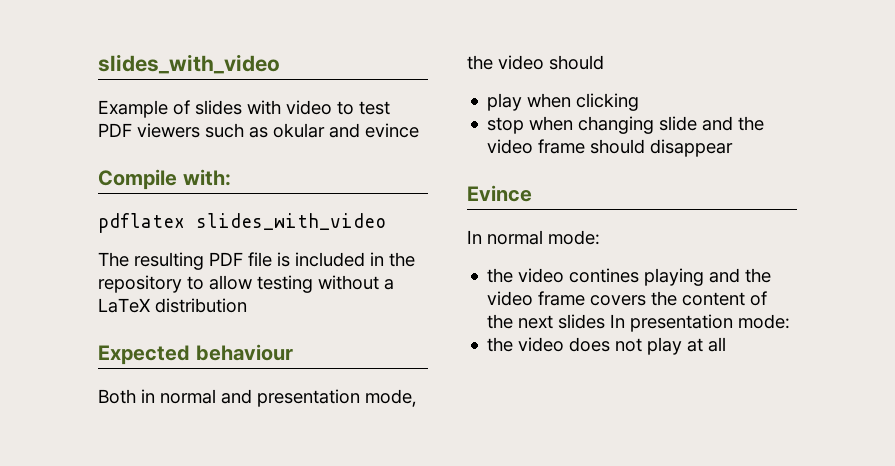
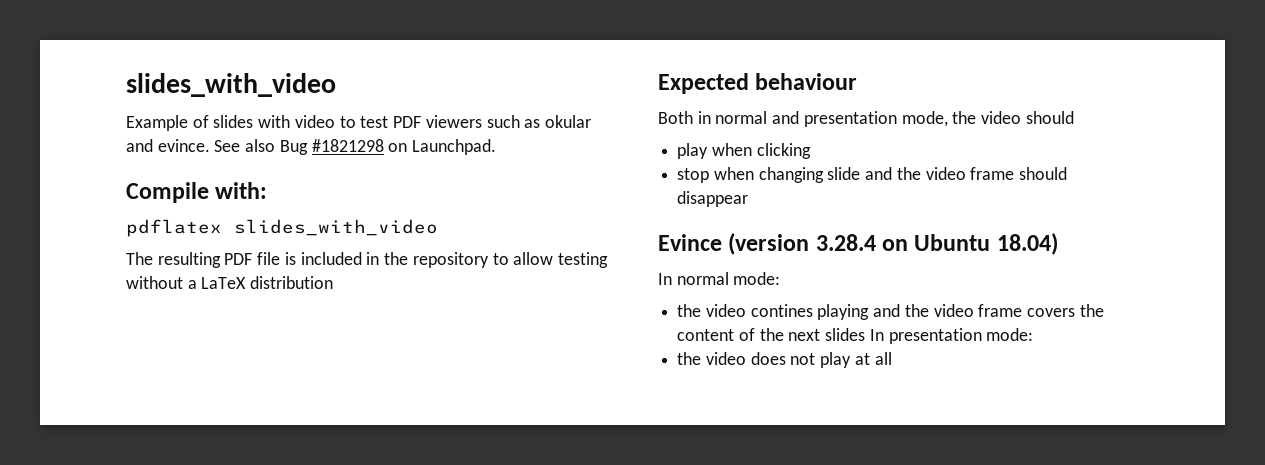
- Example of slides with video to test PDF viewers such as okular and evince
+ Example of slides with video to test PDF viewers such as okular and evince. See also Bug #1821298 on Launchpad.
- Evince
+ Evince (version 3.28.4 on Ubuntu 18.04)

